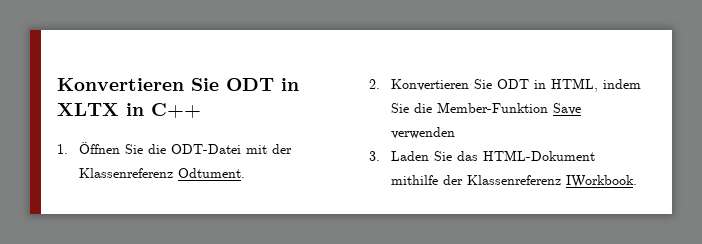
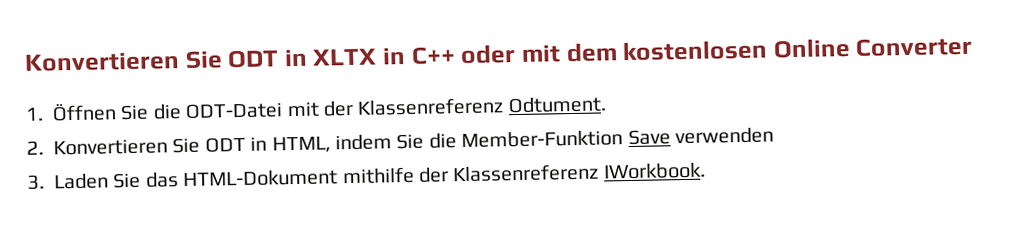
- Konvertieren Sie ODT in XLTX in C++
+ Konvertieren Sie ODT in XLTX in C++ oder mit dem kostenlosen Online Converter

